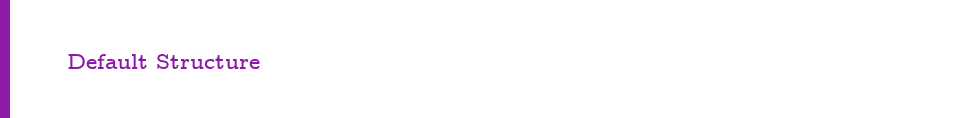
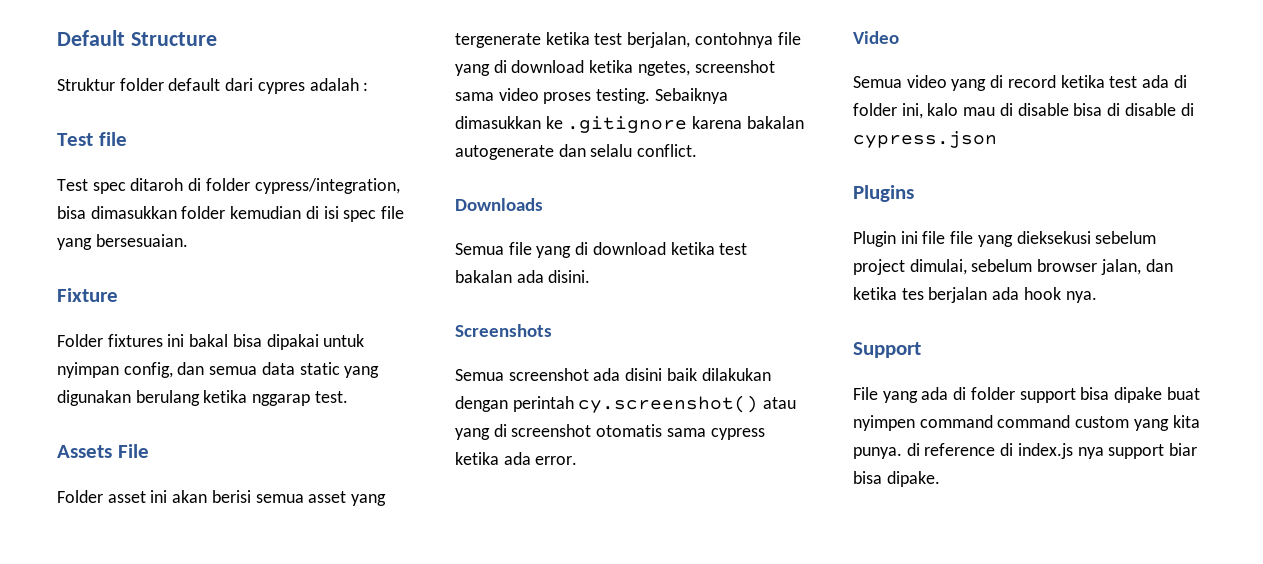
+ Struktur folder default dari cypres adalah :
+ Test file
+ Test spec ditaroh di folder cypress/integration, bisa dimasukkan folder kemudian di isi spec file yang bersesuaian.
+ Fixture
+ Folder fixtures ini bakal bisa dipakai untuk nyimpan config, dan semua data static yang digunakan berulang ketika nggarap test.
+ Assets File
+ Folder asset ini akan berisi semua asset yang tergenerate ketika test berjalan, contohnya file yang di download ketika ngetes, screenshot sama video proses testing. Sebaiknya dimasukkan ke .gitignore karena bakalan autogenerate dan selalu conflict.
+ Downloads
+ Semua file yang di download ketika test bakalan ada disini.
+ Screenshots
+ Semua screenshot ada disini baik dilakukan dengan perintah cy.screenshot() atau yang di screenshot otomatis sama cypress ketika ada error.
+ Video
+ Semua video yang di record ketika test ada di folder ini, kalo mau di disable bisa di disable di cypress.json
+ Plugins
+ Plugin ini file file yang dieksekusi sebelum project dimulai, sebelum browser jalan, dan ketika tes berjalan ada hook nya.
+ Support
+ File yang ada di folder support bisa dipake buat nyimpen command command custom yang kita punya. di reference di index.js nya support biar bisa dipake.

